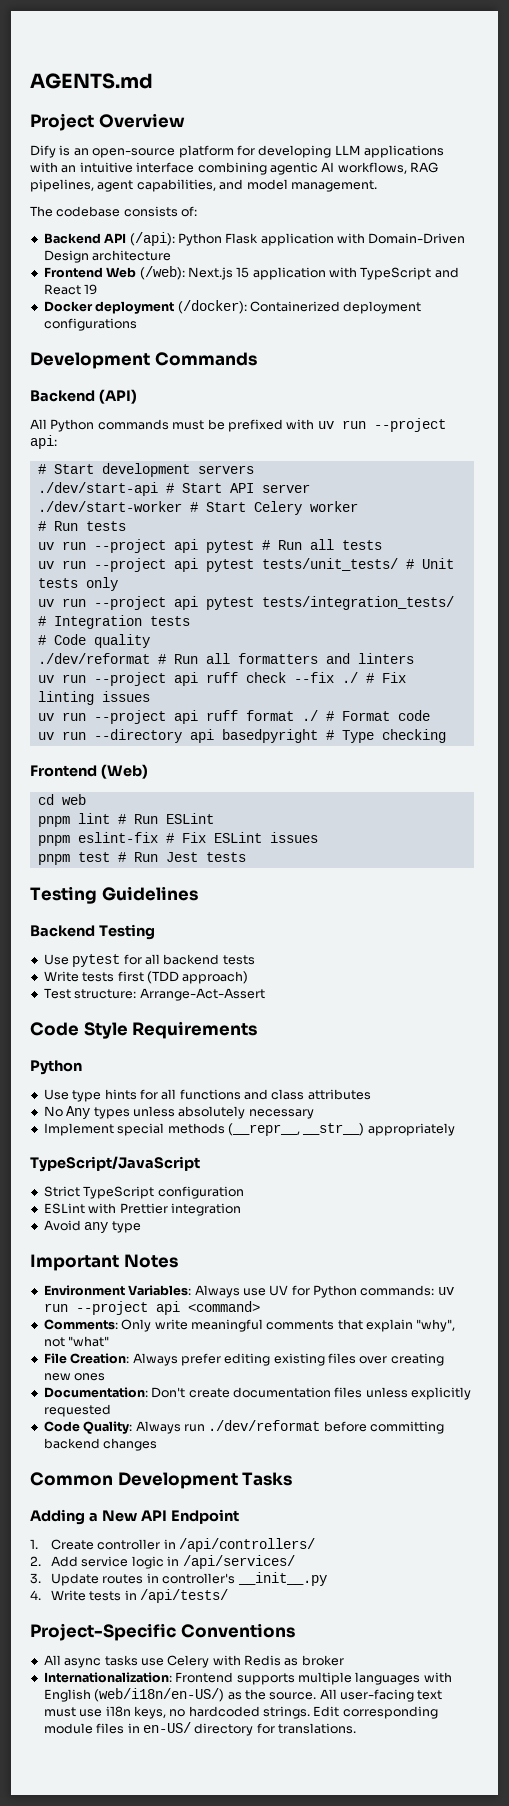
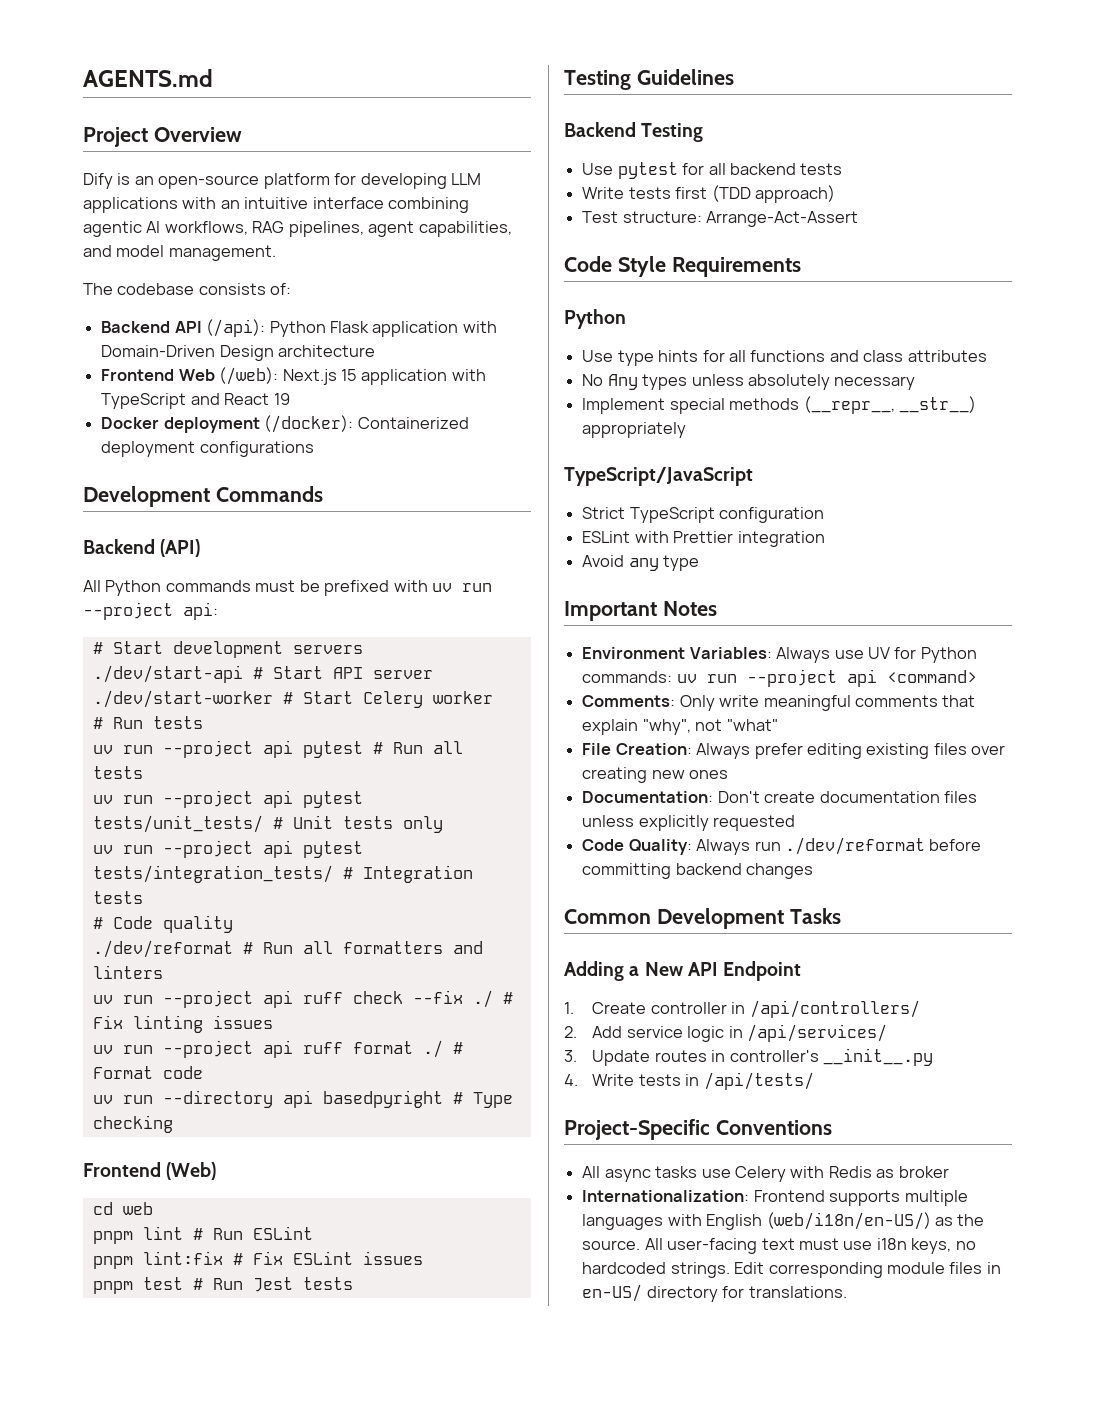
- pnpm eslint-fix # Fix ESLint issues
+ pnpm lint:fix # Fix ESLint issues

